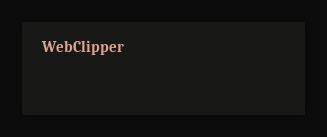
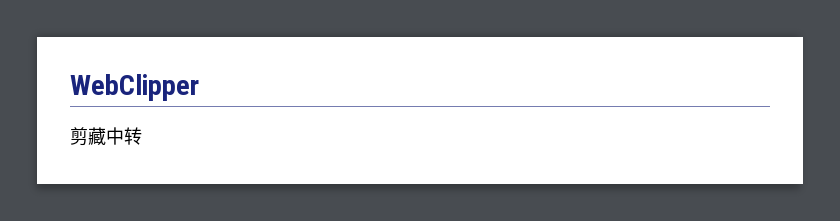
+ 剪藏中转

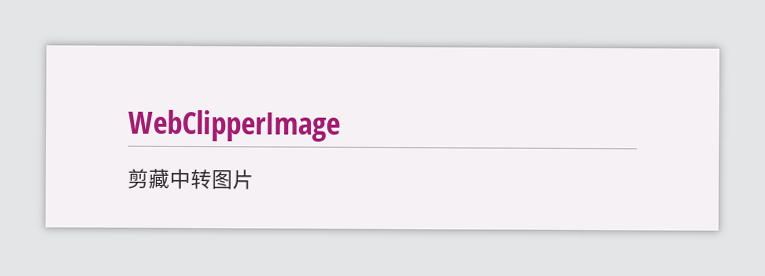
- WebClipper
+ WebClipperImage
- 剪藏中转
+ 剪藏中转图片

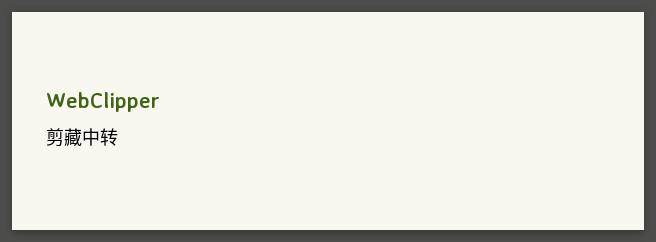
- WebClipperImage
+ WebClipper
- 剪藏中转图片
+ 剪藏中转

